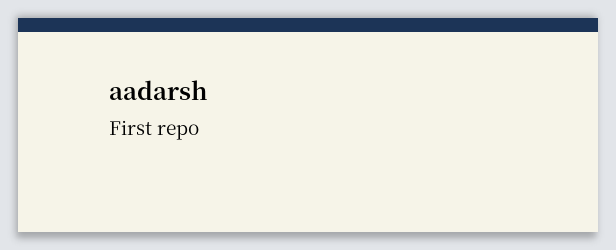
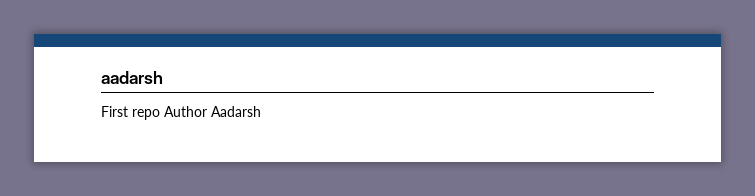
- First repo
+ First repo Author Aadarsh

